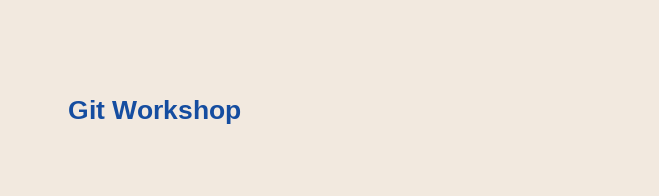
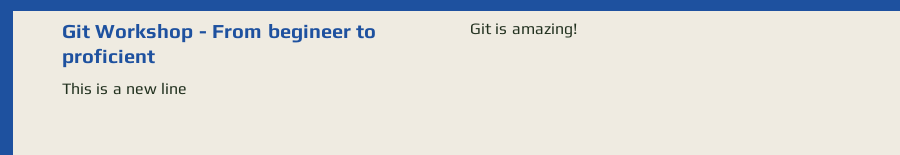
- Git Workshop
+ Git Workshop - From begineer to proficient
+ This is a new line
+ Git is amazing!

